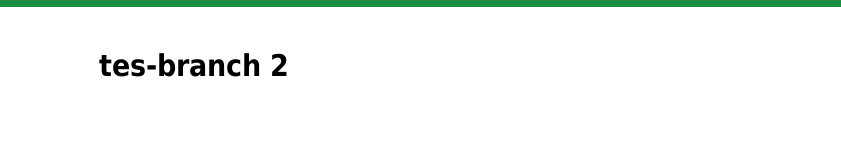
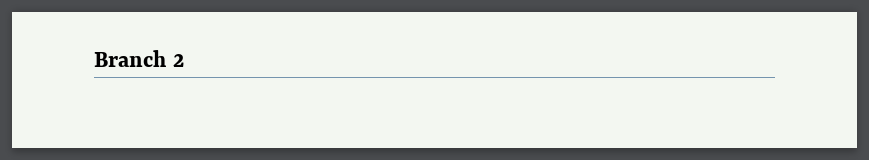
- tes-branch 2
+ Branch 2

